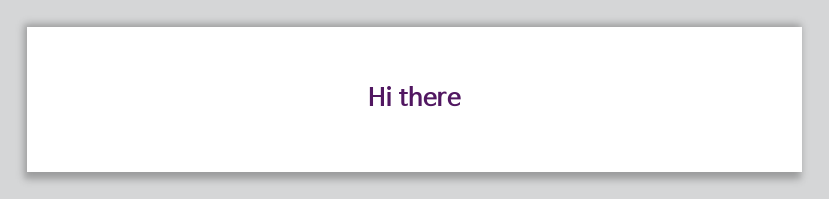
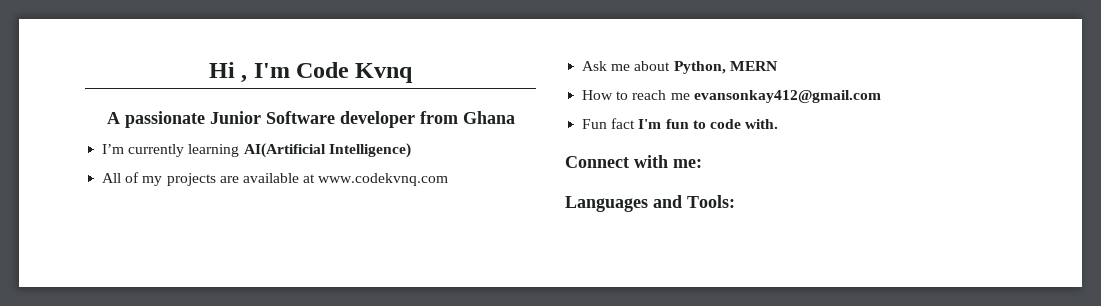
- Hi there
+ Hi , I'm Code Kvnq
+ A passionate Junior Software developer from Ghana
+ I’m currently learning AI(Artificial Intelligence)
+ All of my projects are available at www.codekvnq.com
+ Ask me about Python, MERN
+ How to reach me evansonkay412@gmail.com
+ Fun fact I'm fun to code with.
+ Connect with me:
+ Languages and Tools:

